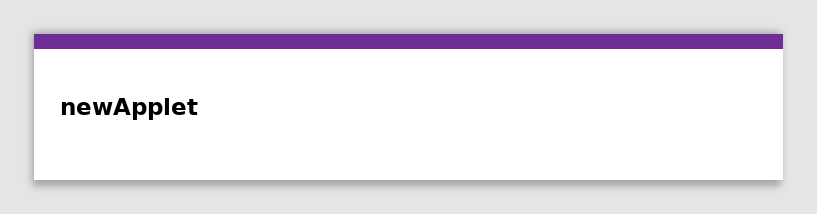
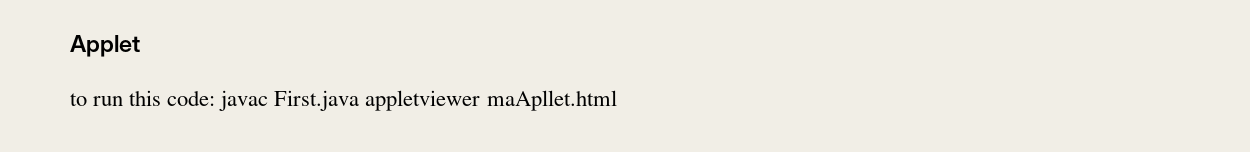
- newApplet
+ Applet
+ to run this code: javac First.java appletviewer maApllet.html

